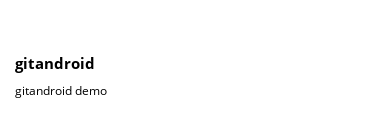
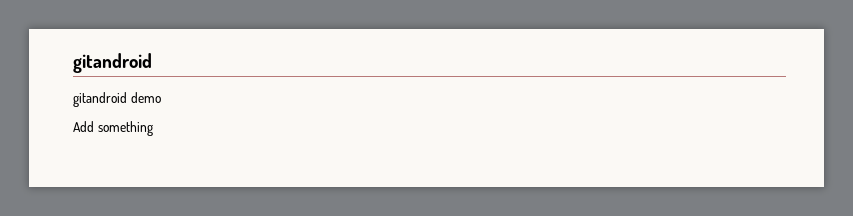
+ Add something

